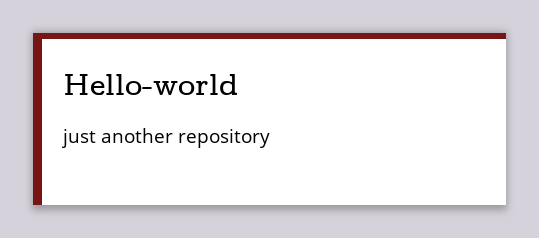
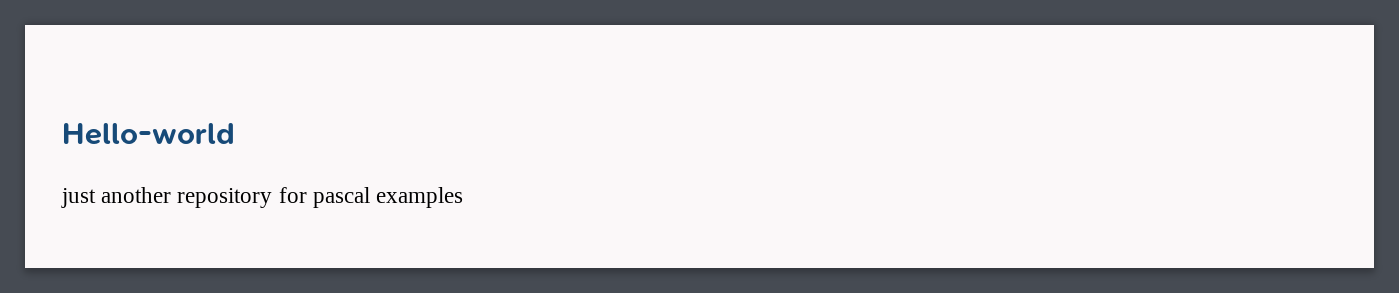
- just another repository
+ just another repository for pascal examples

